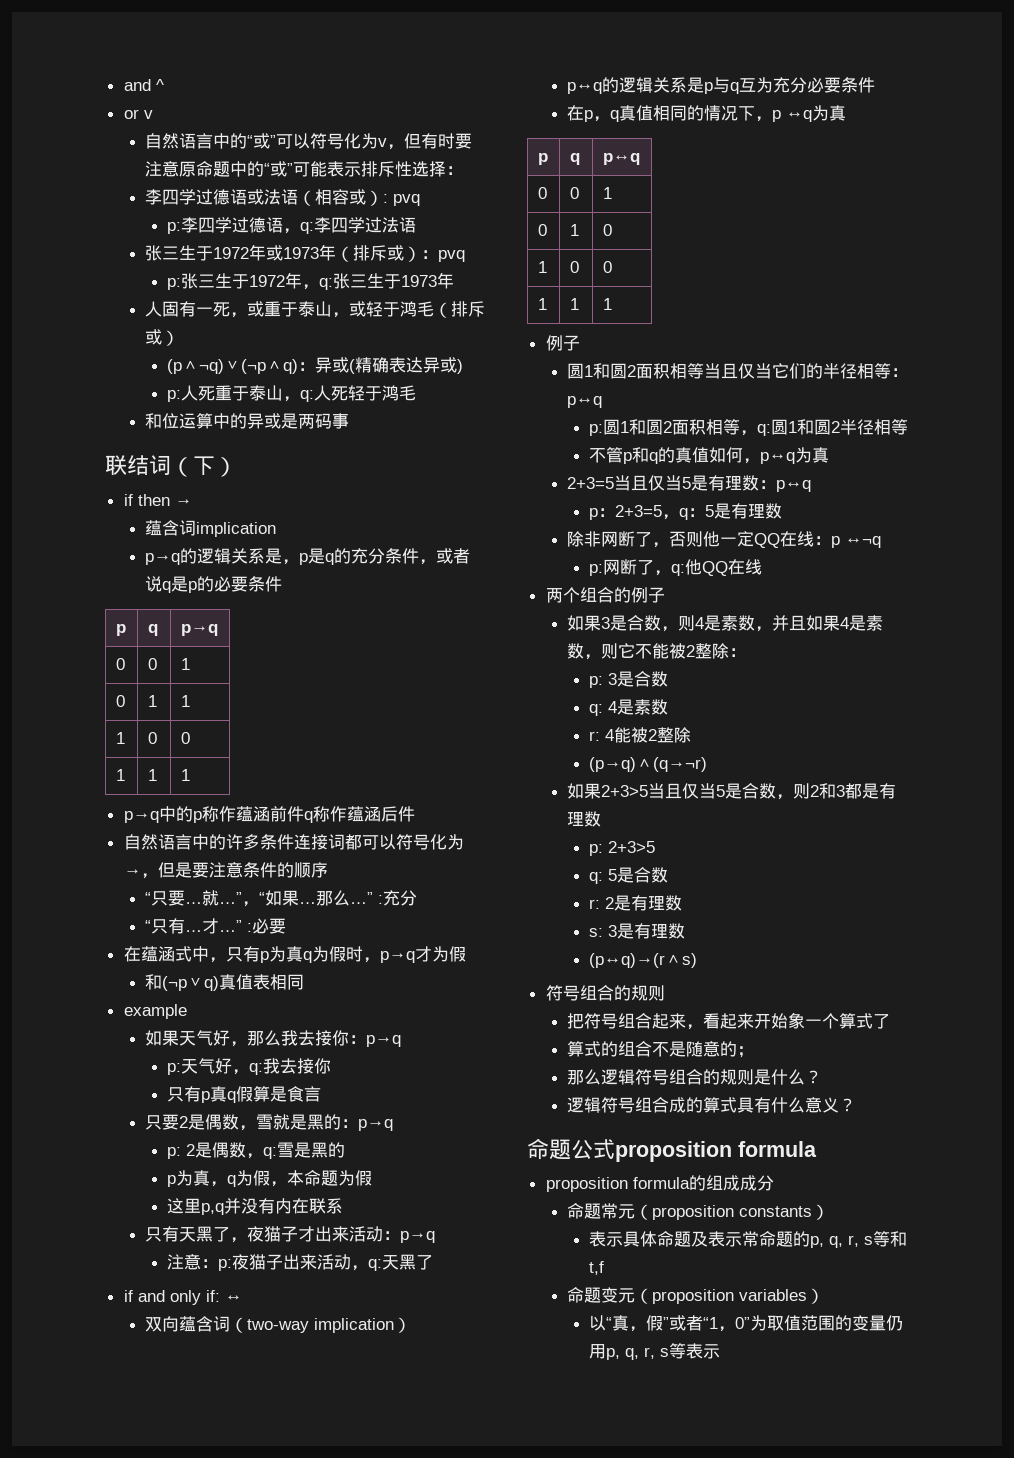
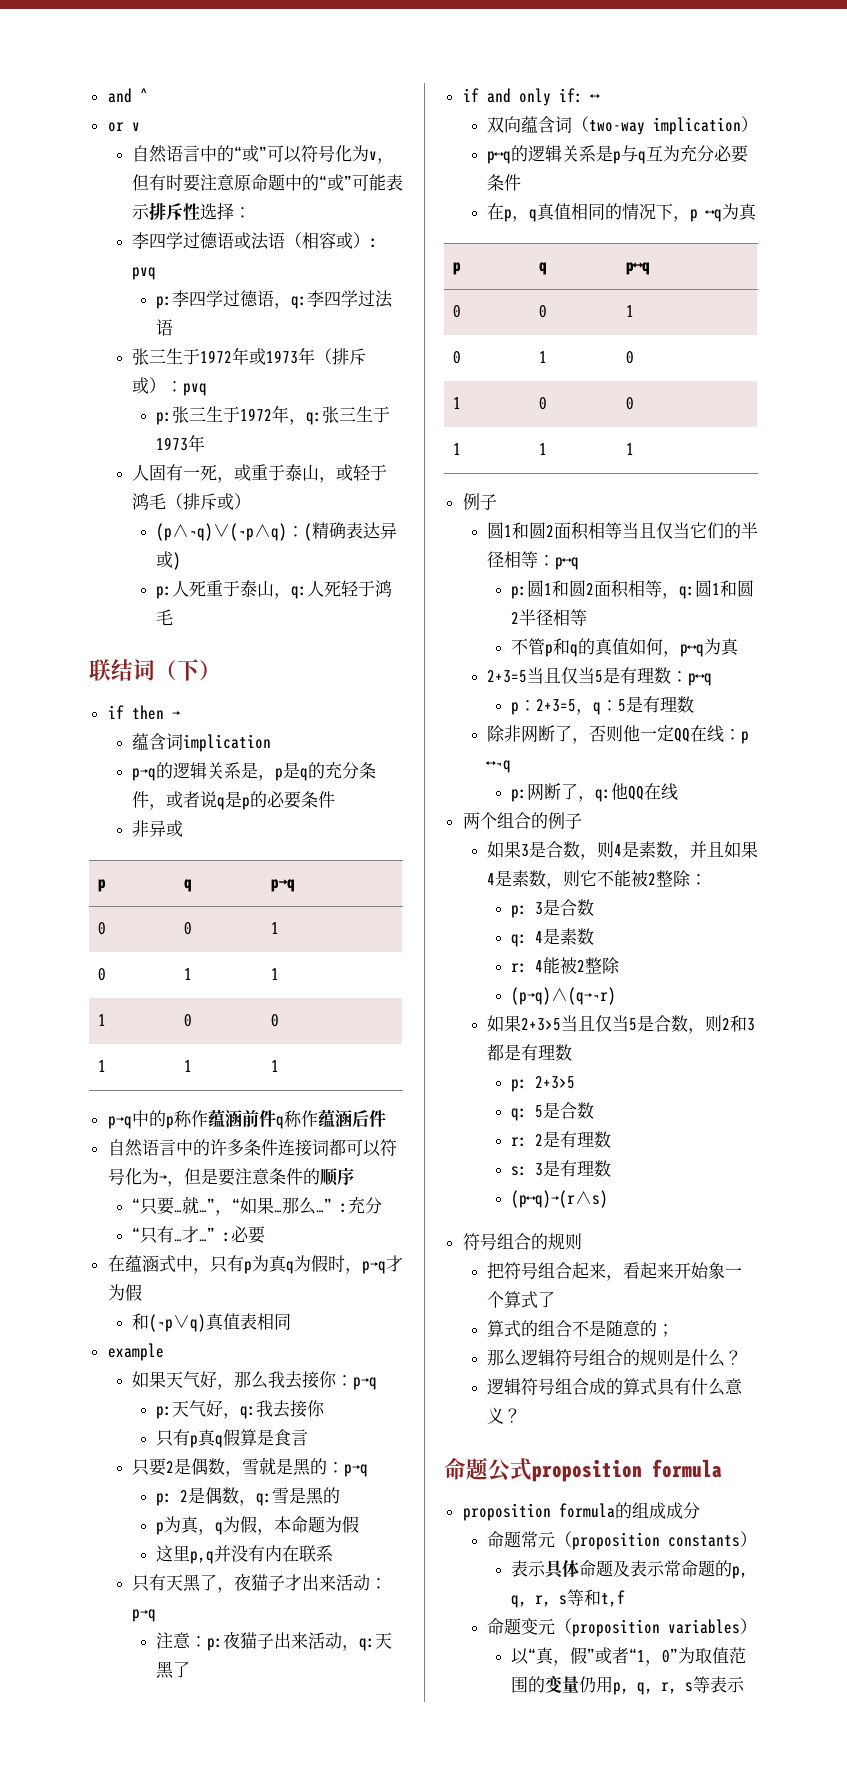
- (p∧¬q)∨(¬p∧q)：异或(精确表达异或)
+ (p∧¬q)∨(¬p∧q)：(精确表达异或)
- 和位运算中的异或是两码事
+ 非异或

